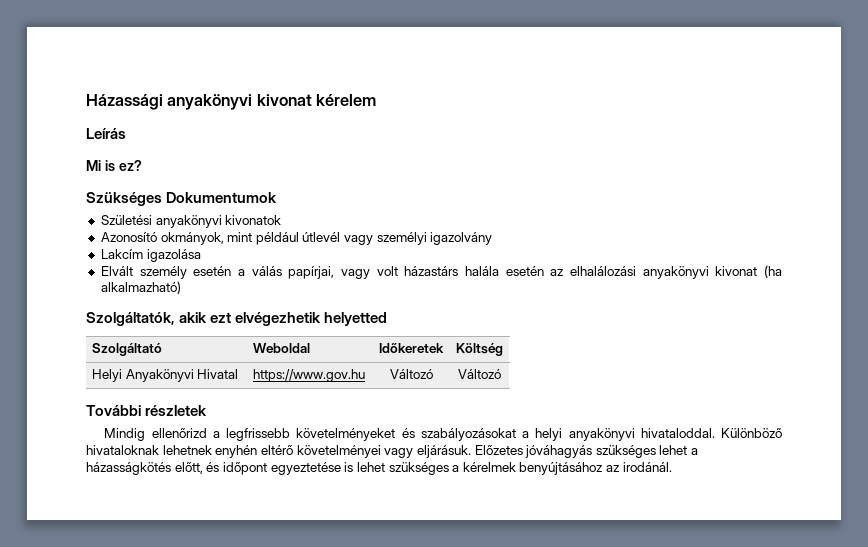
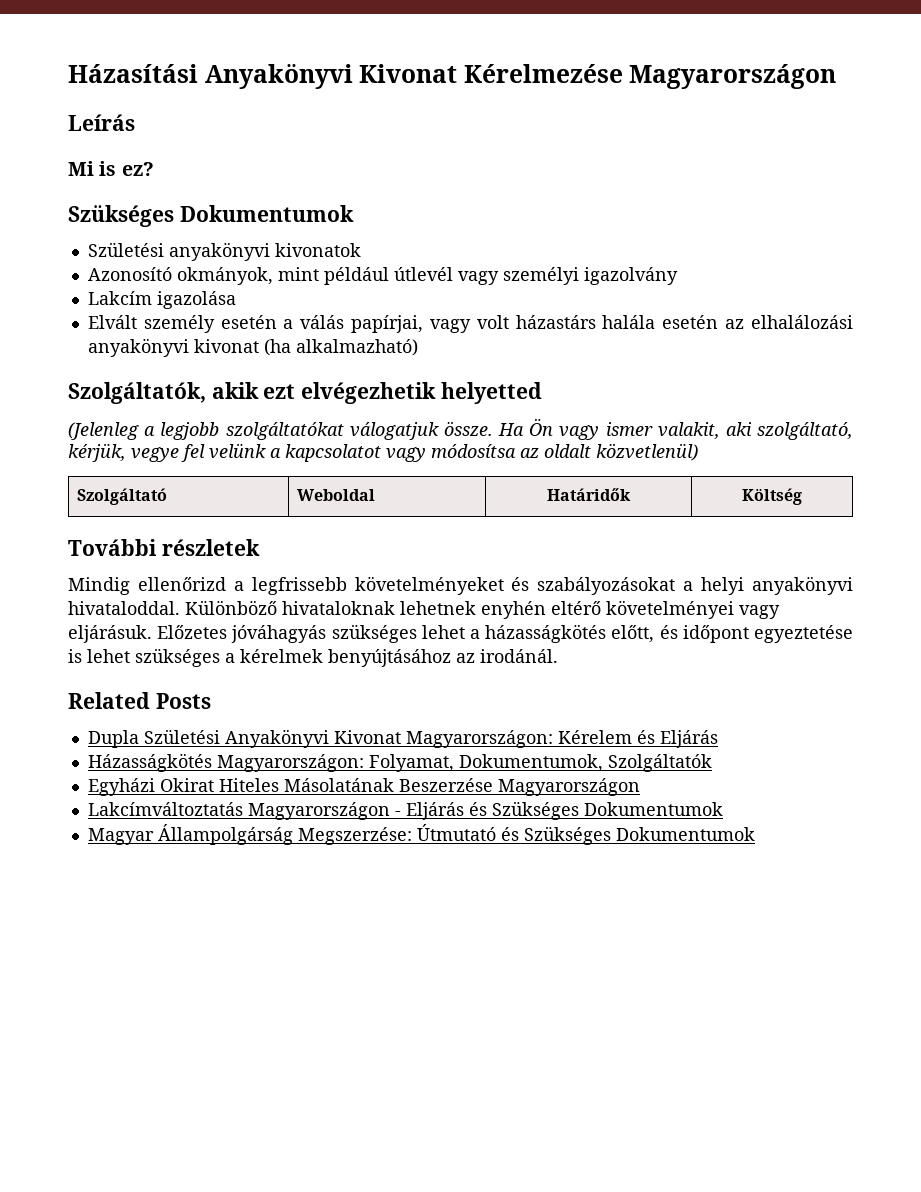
- Házassági anyakönyvi kivonat kérelem
+ Házasítási Anyakönyvi Kivonat Kérelmezése Magyarországon
+ (Jelenleg a legjobb szolgáltatókat válogatjuk össze. Ha Ön vagy ismer valakit, aki szolgáltató, kérjük, vegye fel velünk a kapcsolatot vagy módosítsa az oldalt közvetlenül)
- Szolgáltató | Weboldal | Időkeretek | Költség
+ Szolgáltató | Weboldal | Határidők | Költség
- Helyi Anyakönyvi Hivatal | https://www.gov.hu | Változó | Változó
+ Related Posts
+ Dupla Születési Anyakönyvi Kivonat Magyarországon: Kérelem és Eljárás
+ Házasságkötés Magyarországon: Folyamat, Dokumentumok, Szolgáltatók
+ Egyházi Okirat Hiteles Másolatának Beszerzése Magyarországon
+ Lakcímváltoztatás Magyarországon - Eljárás és Szükséges Dokumentumok
+ Magyar Állampolgárság Megszerzése: Útmutató és Szükséges Dokumentumok

